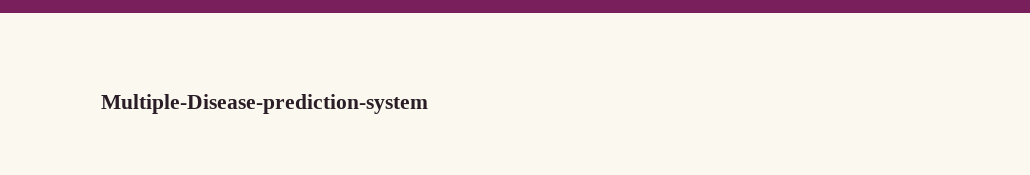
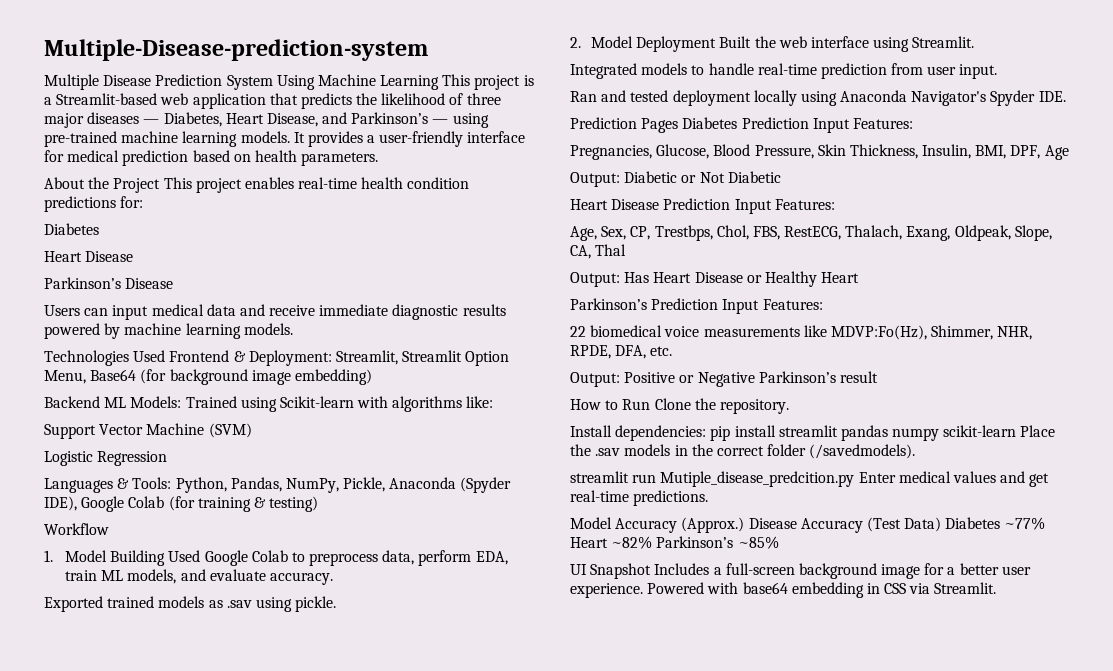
+ Multiple Disease Prediction System Using Machine Learning This project is a Streamlit-based web application that predicts the likelihood of three major diseases — Diabetes, Heart Disease, and Parkinson’s — using pre-trained machine learning models. It provides a user-friendly interface for medical prediction based on health parameters.
+ About the Project This project enables real-time health condition predictions for:
+ Diabetes
+ Heart Disease
+ Parkinson’s Disease
+ Users can input medical data and receive immediate diagnostic results powered by machine learning models.
+ Technologies Used Frontend & Deployment: Streamlit, Streamlit Option Menu, Base64 (for background image embedding)
+ Backend ML Models: Trained using Scikit-learn with algorithms like:
+ Support Vector Machine (SVM)
+ Logistic Regression
+ Languages & Tools: Python, Pandas, NumPy, Pickle, Anaconda (Spyder IDE), Google Colab (for training & testing)
+ Workflow
+ 1. Model Building Used Google Colab to preprocess data, perform EDA, train ML models, and evaluate accuracy.
+ Exported trained models as .sav using pickle.
+ 2. Model Deployment Built the web interface using Streamlit.
+ Integrated models to handle real-time prediction from user input.
+ Ran and tested deployment locally using Anaconda Navigator's Spyder IDE.
+ Prediction Pages Diabetes Prediction Input Features:
+ Pregnancies, Glucose, Blood Pressure, Skin Thickness, Insulin, BMI, DPF, Age
+ Output: Diabetic or Not Diabetic
+ Heart Disease Prediction Input Features:
+ Age, Sex, CP, Trestbps, Chol, FBS, RestECG, Thalach, Exang, Oldpeak, Slope, CA, Thal
+ Output: Has Heart Disease or Healthy Heart
+ Parkinson’s Prediction Input Features:
+ 22 biomedical voice measurements like MDVP:Fo(Hz), Shimmer, NHR, RPDE, DFA, etc.
+ Output: Positive or Negative Parkinson’s result
+ How to Run Clone the repository.
+ Install dependencies: pip install streamlit pandas numpy scikit-learn Place the .sav models in the correct folder (/savedmodels).
+ streamlit run Mutiple_disease_predcition.py Enter medical values and get real-time predictions.
+ Model Accuracy (Approx.) Disease Accuracy (Test Data) Diabetes ~77% Heart ~82% Parkinson’s ~85%
+ UI Snapshot Includes a full-screen background image for a better user experience. Powered with base64 embedding in CSS via Streamlit.

